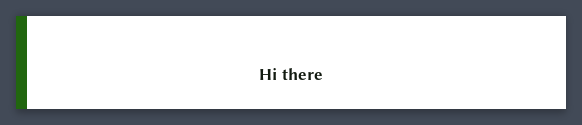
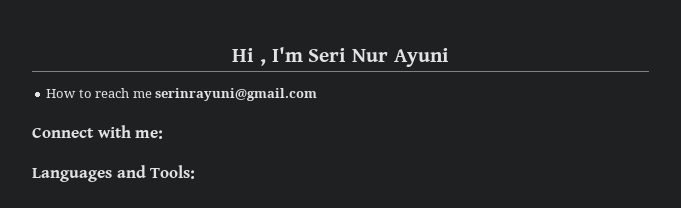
- Hi there
+ Hi , I'm Seri Nur Ayuni
+ How to reach me serinrayuni@gmail.com
+ Connect with me:
+ Languages and Tools:

